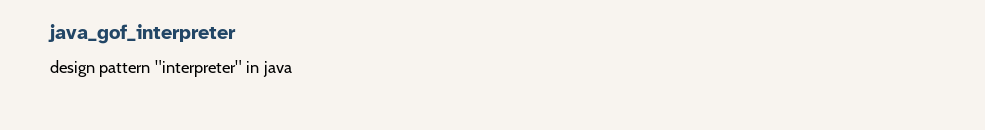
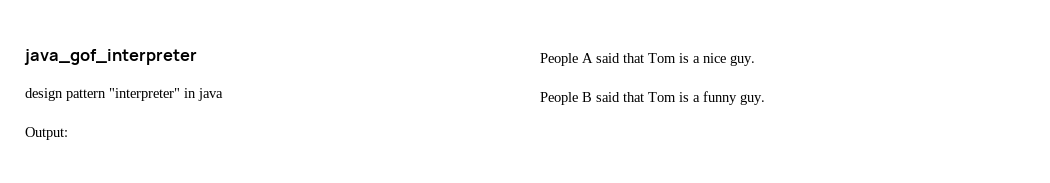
+ Output:
+ People A said that Tom is a nice guy.
+ People B said that Tom is a funny guy.

